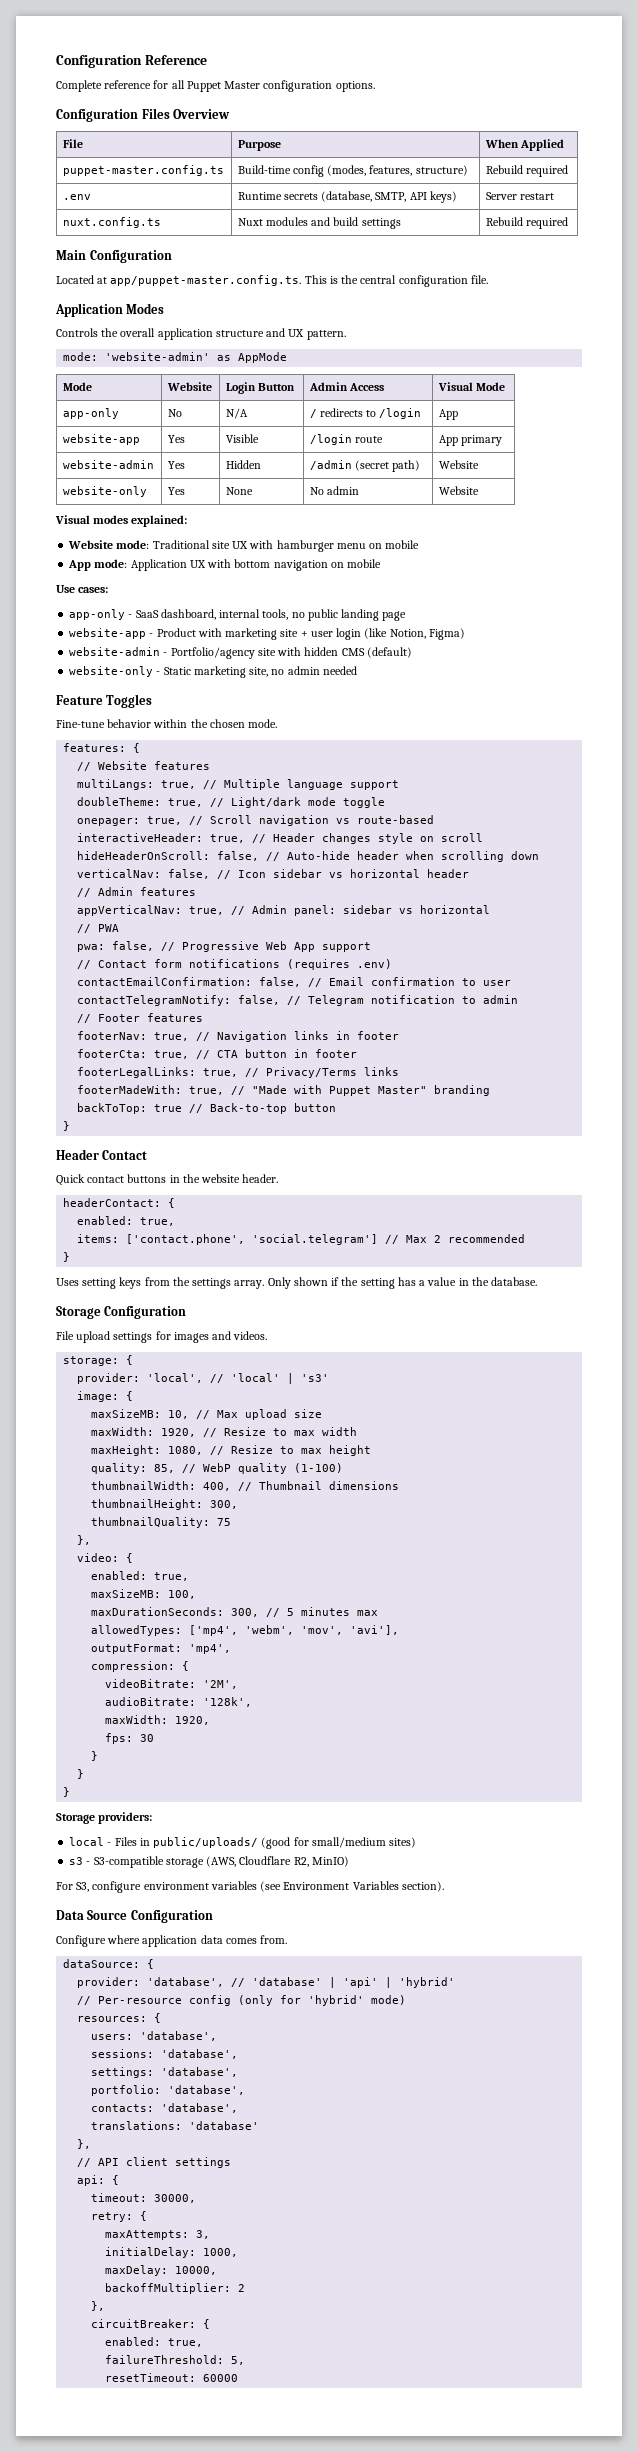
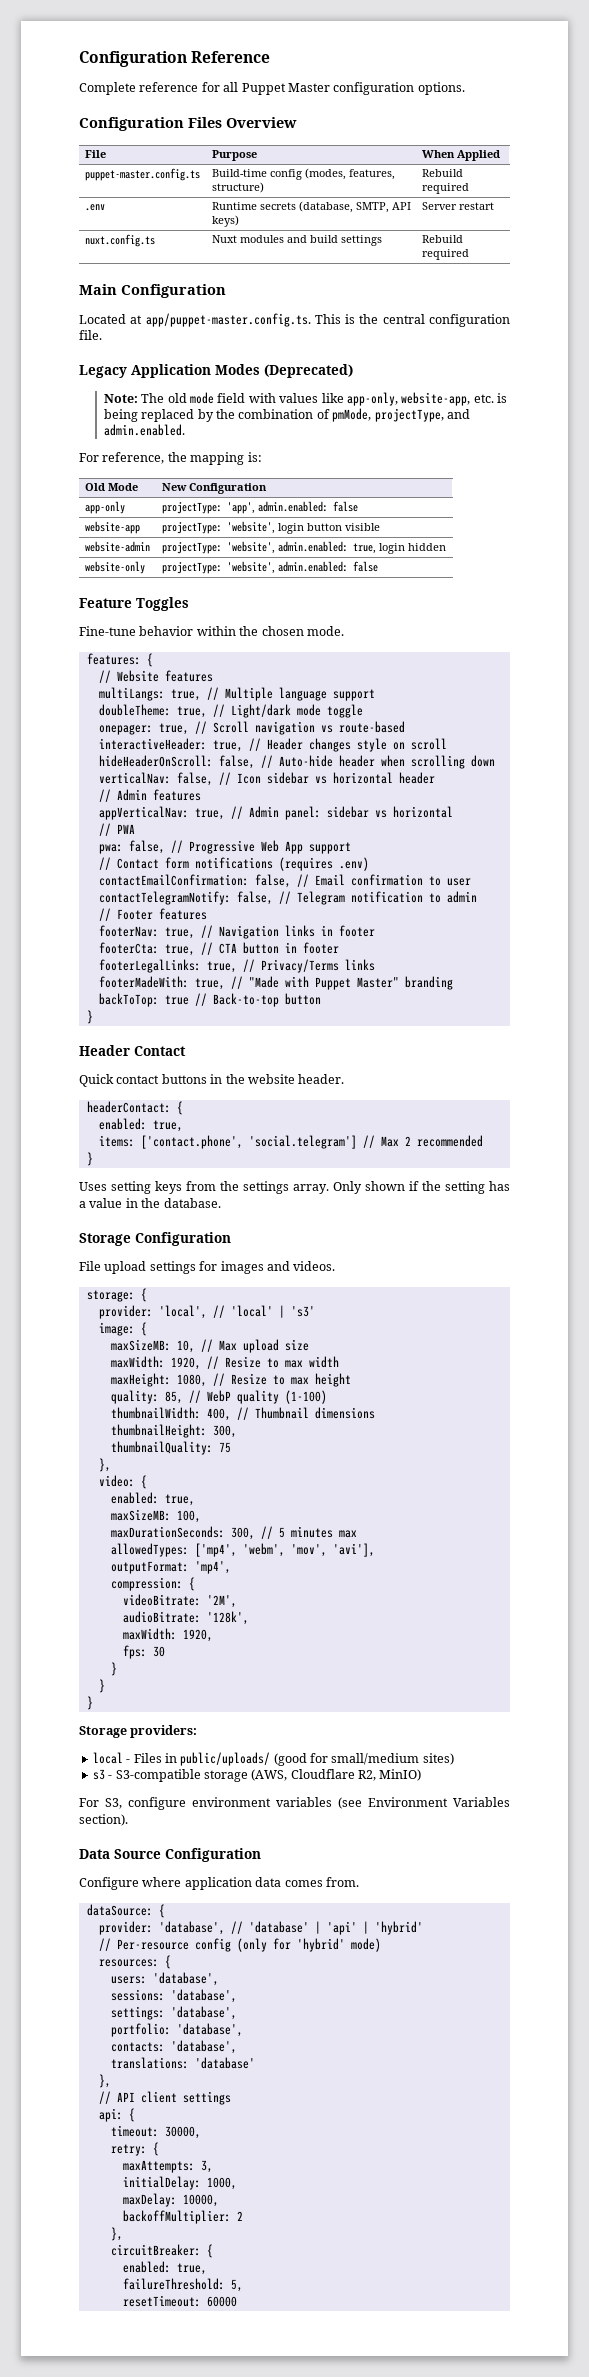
- Application Modes
- Controls the overall application structure and UX pattern.
- mode: 'website-admin' as AppMode
- Mode | Website | Login Button | Admin Access | Visual Mode
- app-only | No | N/A | / redirects to /login | App
- website-app | Yes | Visible | /login route | App primary
- website-admin | Yes | Hidden | /admin (secret path) | Website
- website-only | Yes | None | No admin | Website
- Visual modes explained:
- Website mode: Traditional site UX with hamburger menu on mobile
- App mode: Application UX with bottom navigation on mobile
- Use cases:
- app-only - SaaS dashboard, internal tools, no public landing page
- website-app - Product with marketing site + user login (like Notion, Figma)
- website-admin - Portfolio/agency site with hidden CMS (default)
- website-only - Static marketing site, no admin needed
+ Legacy Application Modes (Deprecated)
+ Note: The old mode field with values like app-only, website-app, etc. is being replaced by the combination of pmMode, projectType, and admin.enabled.
+ For reference, the mapping is:
+ Old Mode | New Configuration
+ app-only | projectType: 'app', admin.enabled: false
+ website-app | projectType: 'website', login button visible
+ website-admin | projectType: 'website', admin.enabled: true, login hidden
+ website-only | projectType: 'website', admin.enabled: false

